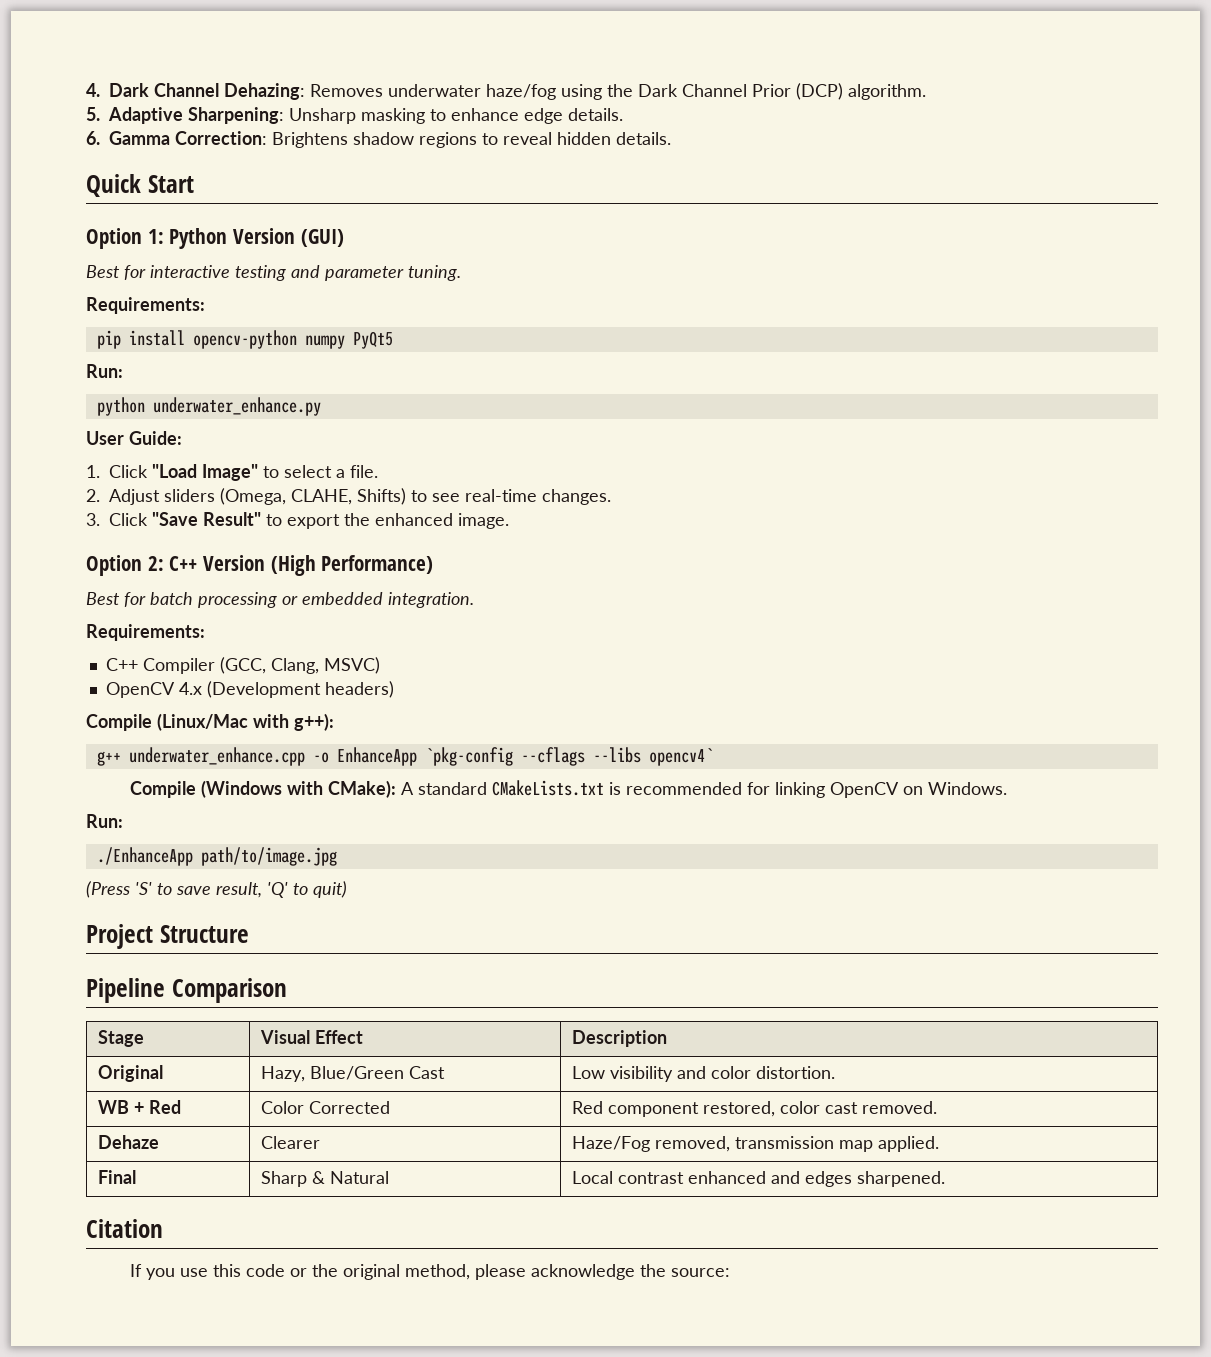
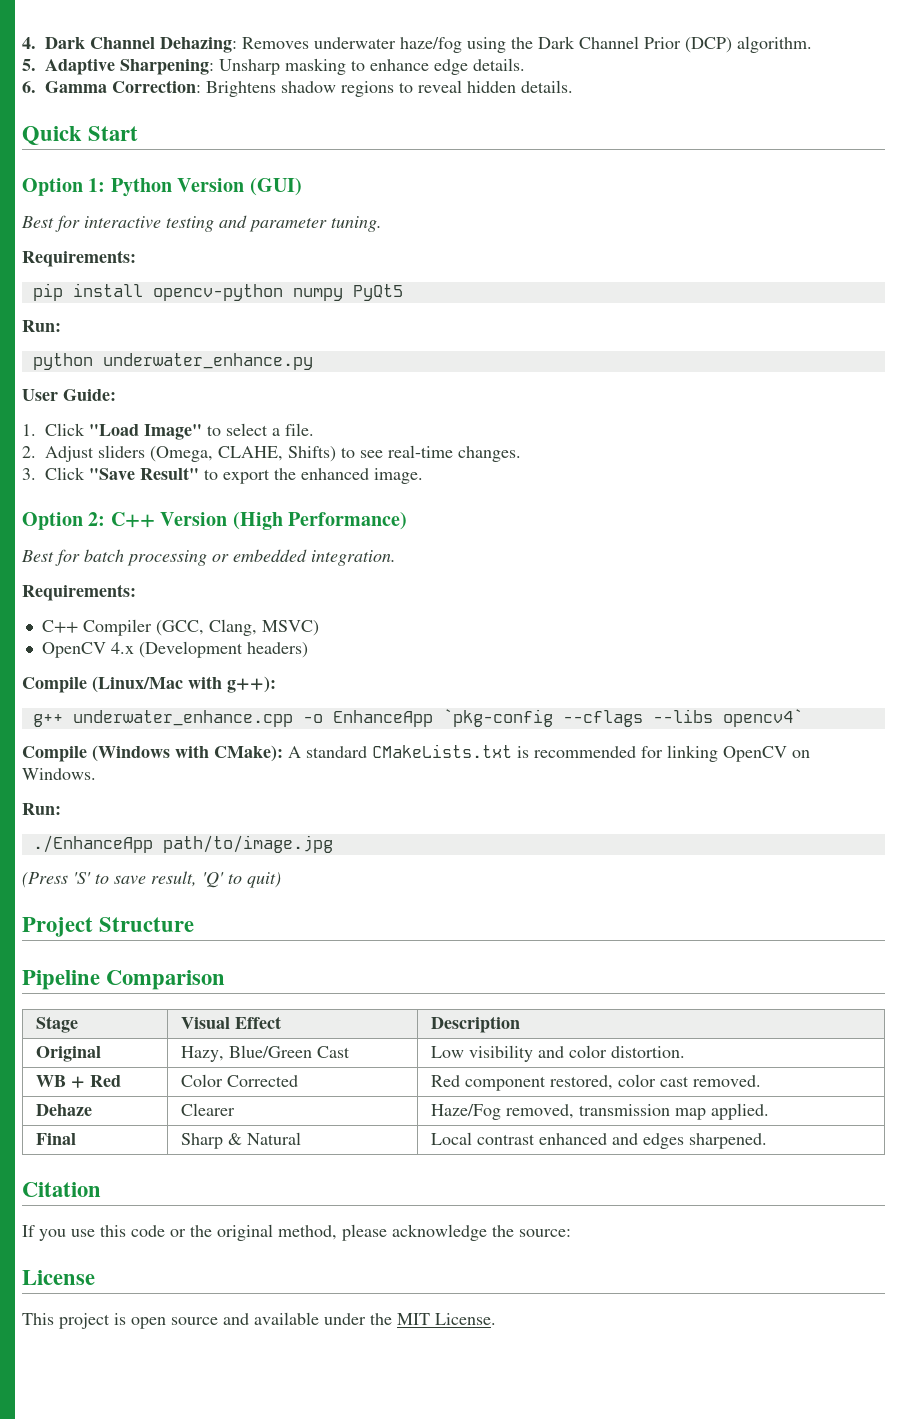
+ License
+ This project is open source and available under the MIT License.

